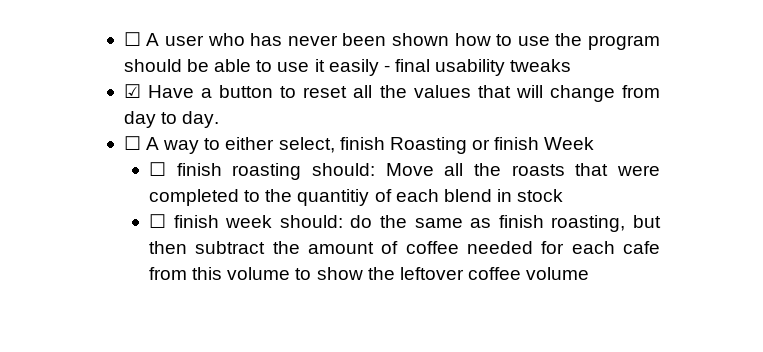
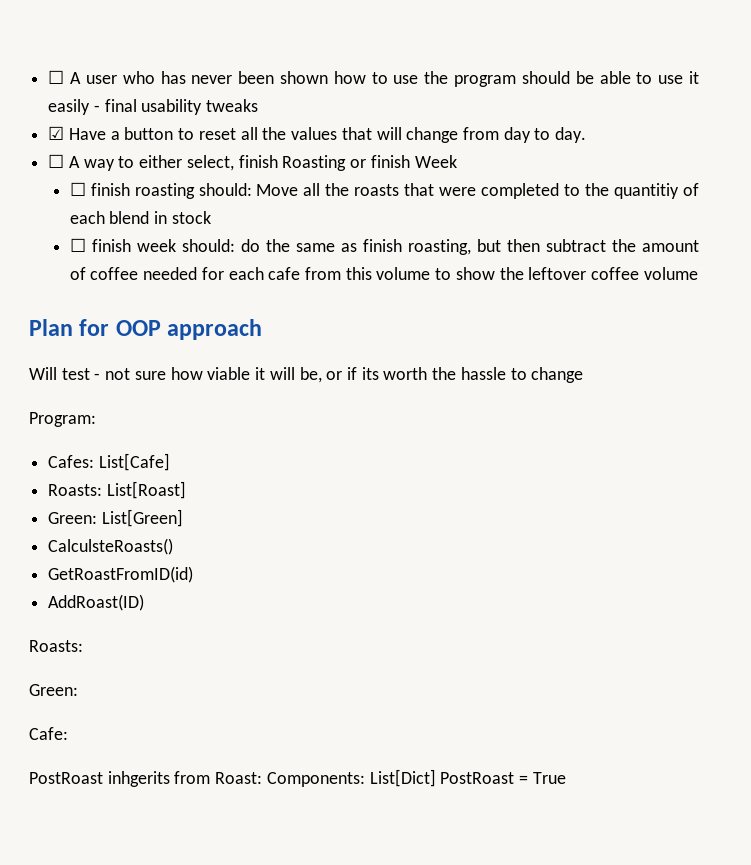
+ Plan for OOP approach
+ Will test - not sure how viable it will be, or if its worth the hassle to change
+ Program:
+ Cafes: List[Cafe]
+ Roasts: List[Roast]
+ Green: List[Green]
+ CalculsteRoasts()
+ GetRoastFromID(id)
+ AddRoast(ID)
+ Roasts:
+ Green:
+ Cafe:
+ PostRoast inhgerits from Roast: Components: List[Dict] PostRoast = True

